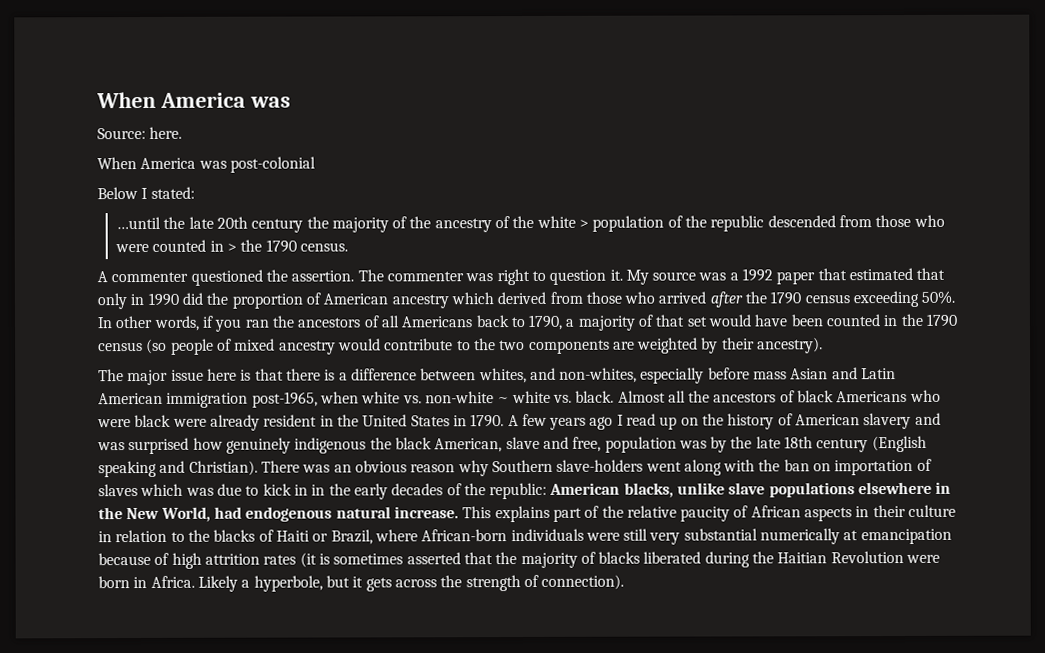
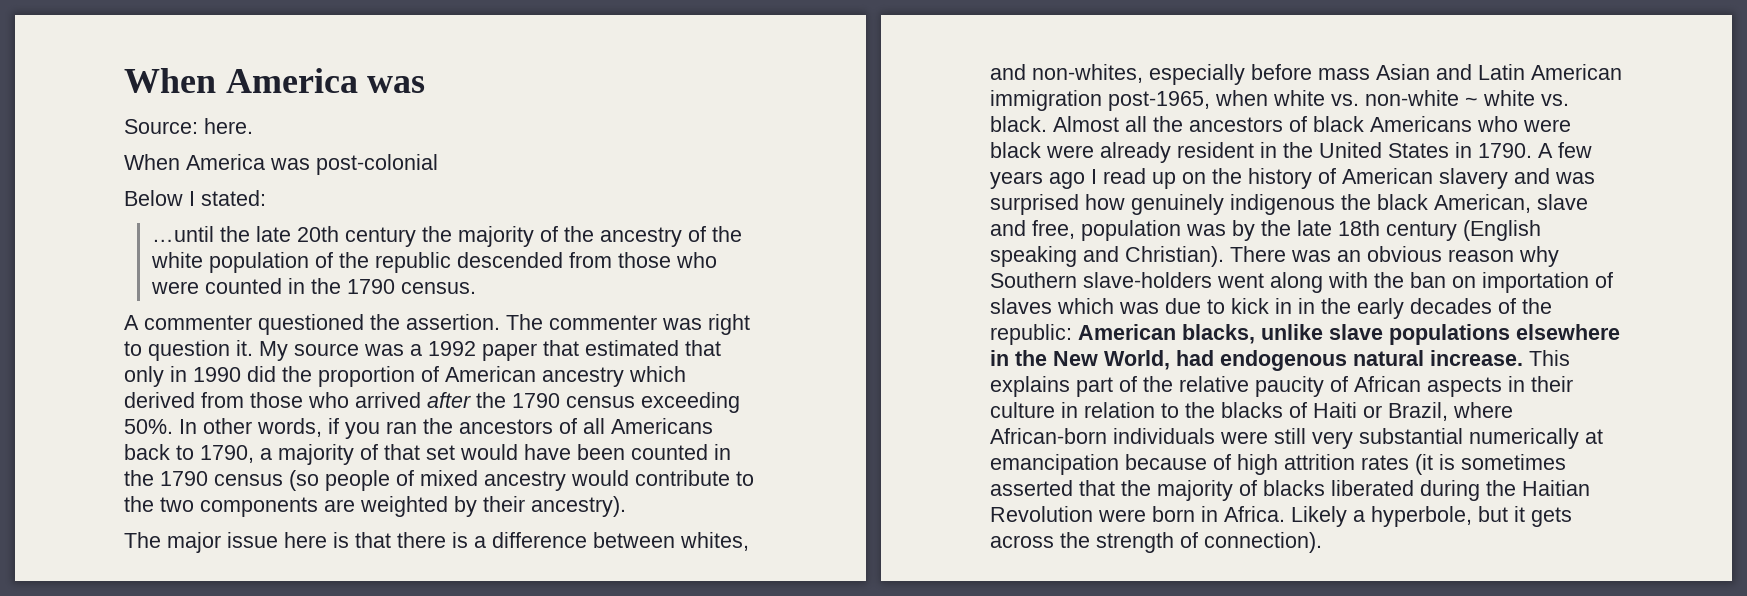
- …until the late 20th century the majority of the ancestry of the white > population of the republic descended from those who were counted in > the 1790 census.
+ …until the late 20th century the majority of the ancestry of the white population of the republic descended from those who were counted in the 1790 census.

